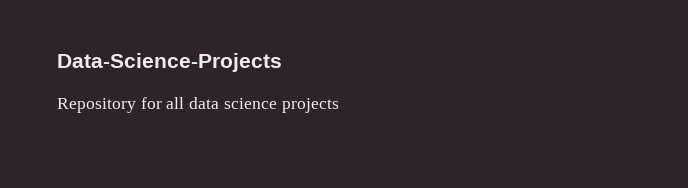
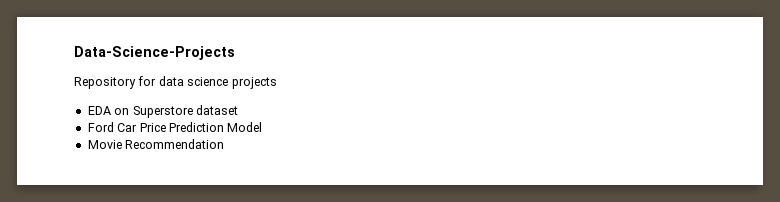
- Repository for all data science projects
+ Repository for data science projects
+ EDA on Superstore dataset
+ Ford Car Price Prediction Model
+ Movie Recommendation

